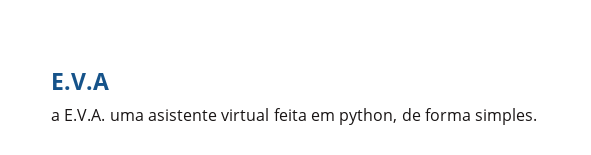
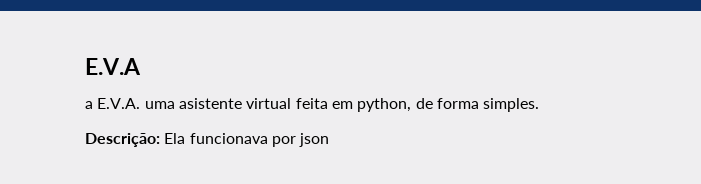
+ Descrição: Ela funcionava por json

